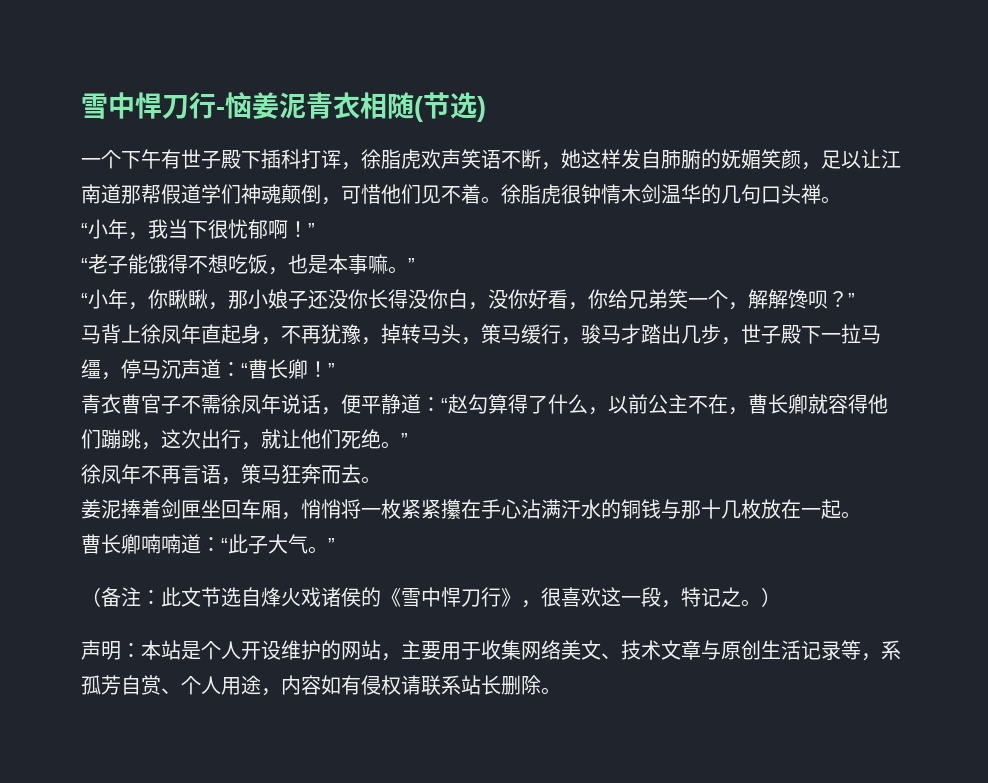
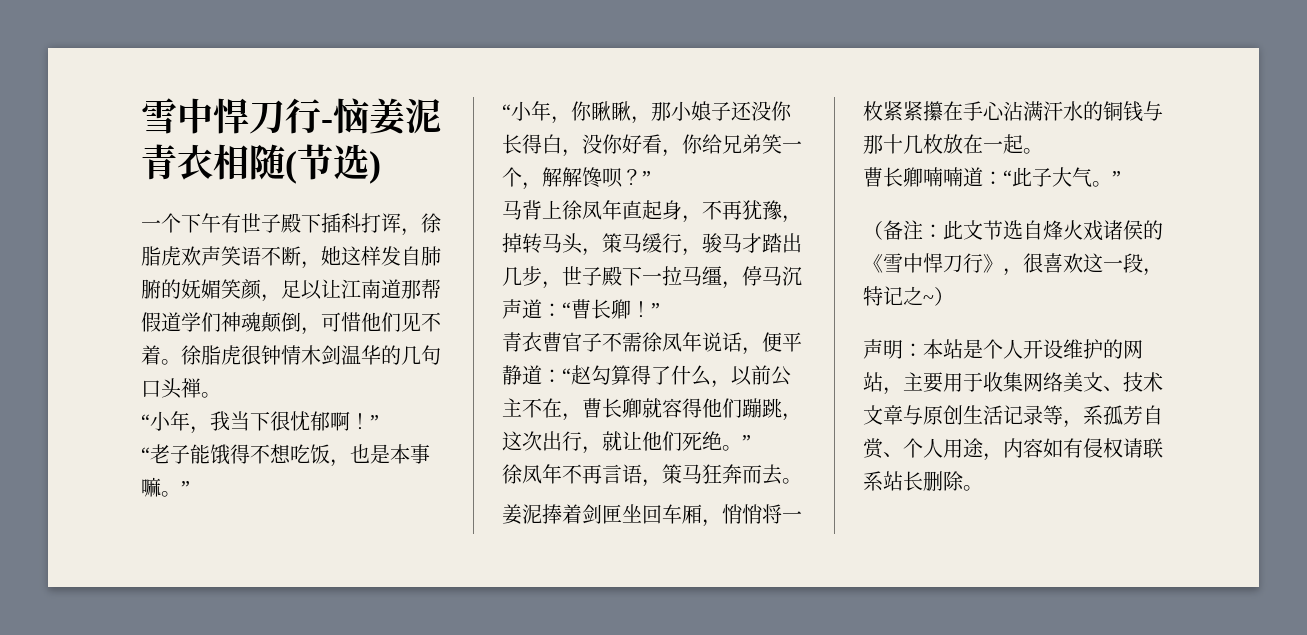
- “小年，你瞅瞅，那小娘子还没你长得没你白，没你好看，你给兄弟笑一个，解解馋呗？”
+ “小年，你瞅瞅，那小娘子还没你长得白，没你好看，你给兄弟笑一个，解解馋呗？”
- （备注：此文节选自烽火戏诸侯的《雪中悍刀行》，很喜欢这一段，特记之。）
+ （备注：此文节选自烽火戏诸侯的《雪中悍刀行》，很喜欢这一段，特记之~）

